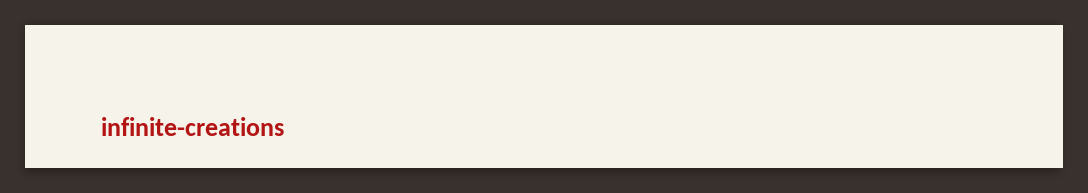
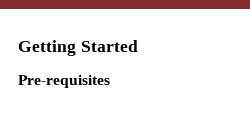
- infinite-creations
+ Getting Started
+ Pre-requisites

